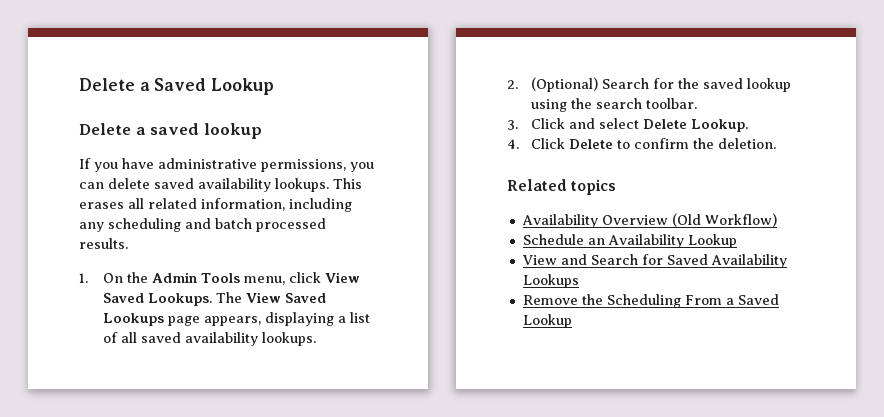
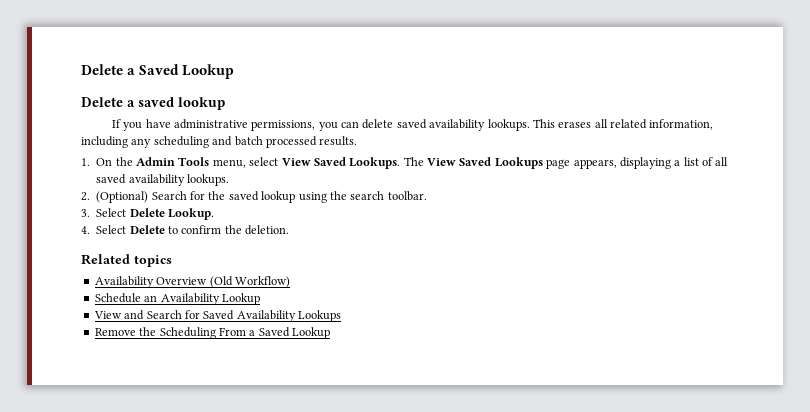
- 1. On the Admin Tools menu, click View Saved Lookups.
+ 1. On the Admin Tools menu, select View Saved Lookups.
- 3. Click and select Delete Lookup.
+ 3. Select Delete Lookup.
- 4. Click Delete to confirm the deletion.
+ 4. Select Delete to confirm the deletion.

